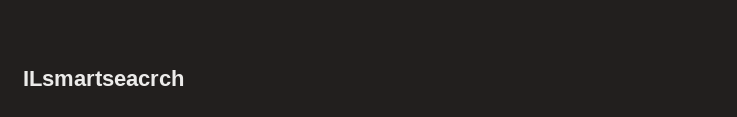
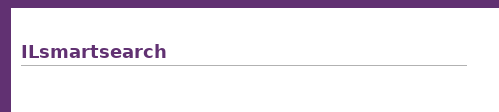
- ILsmartseacrch
+ ILsmartsearch

